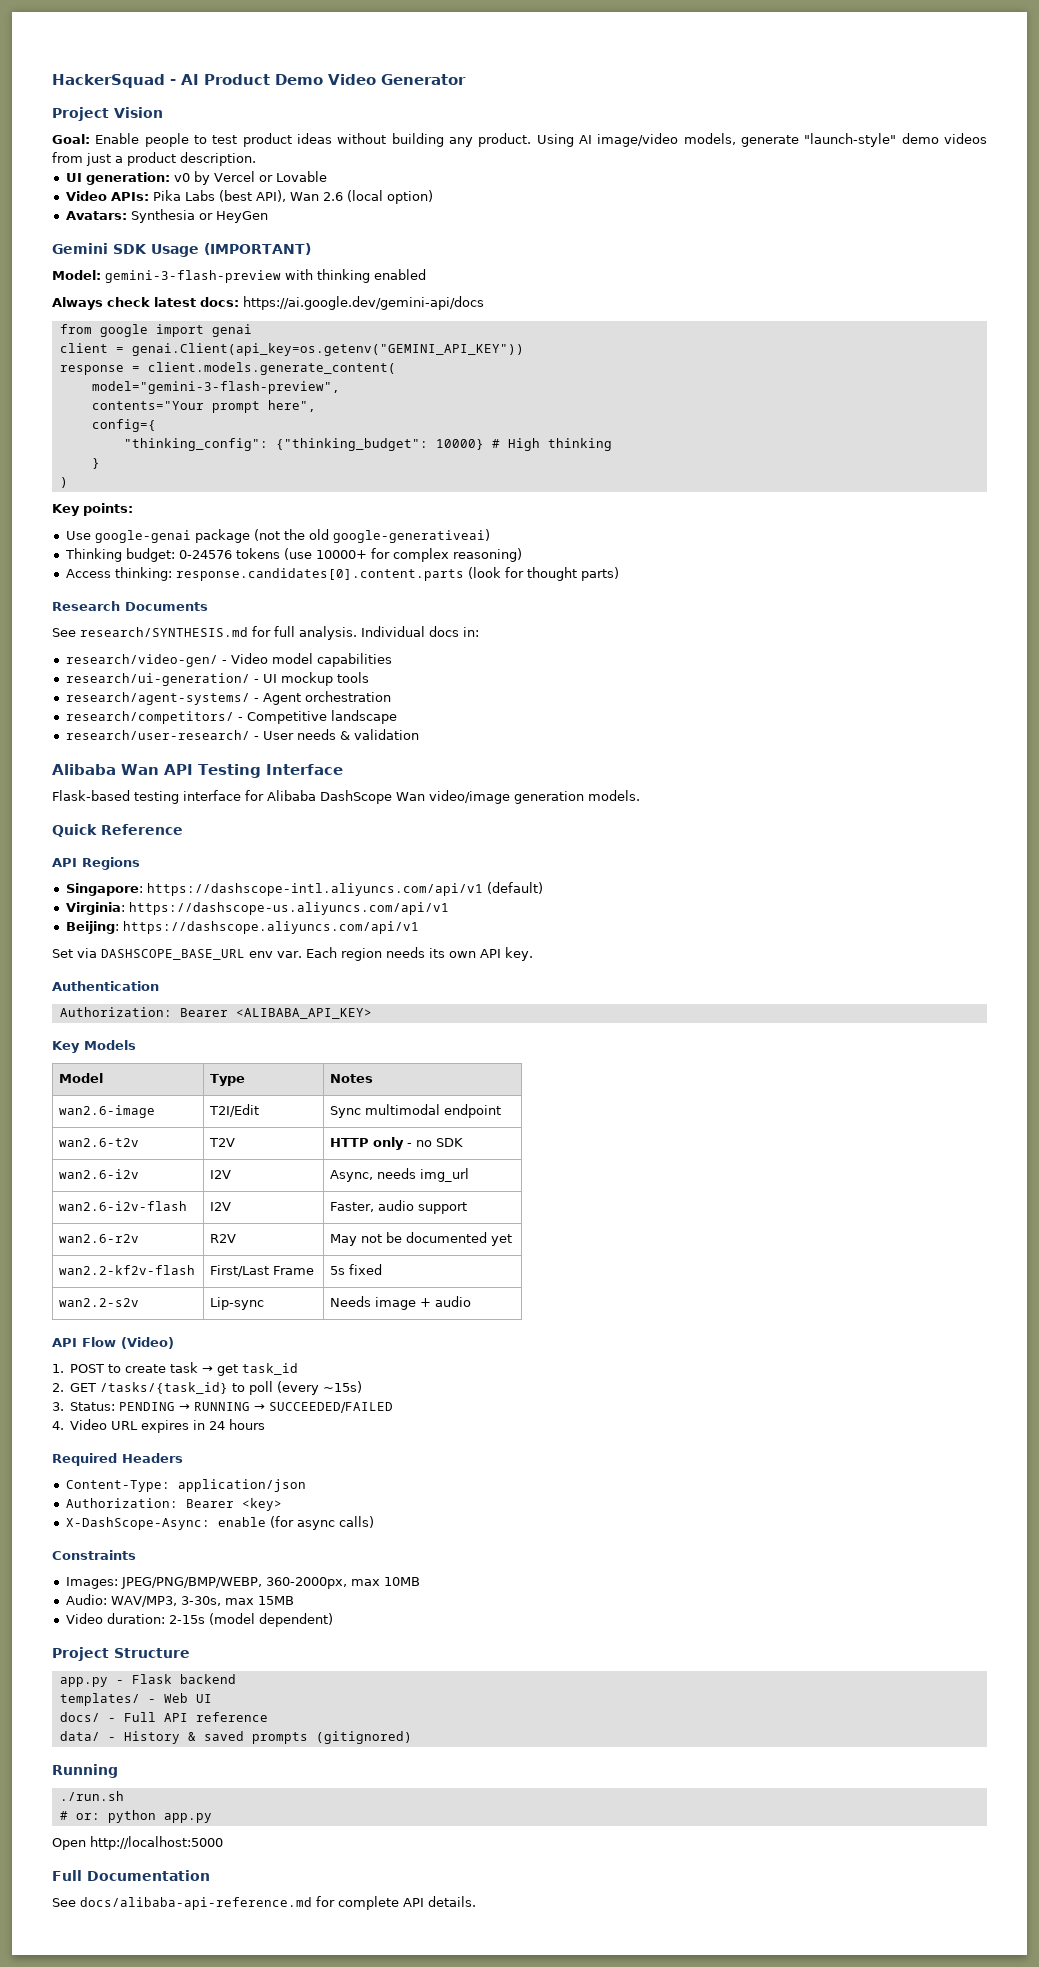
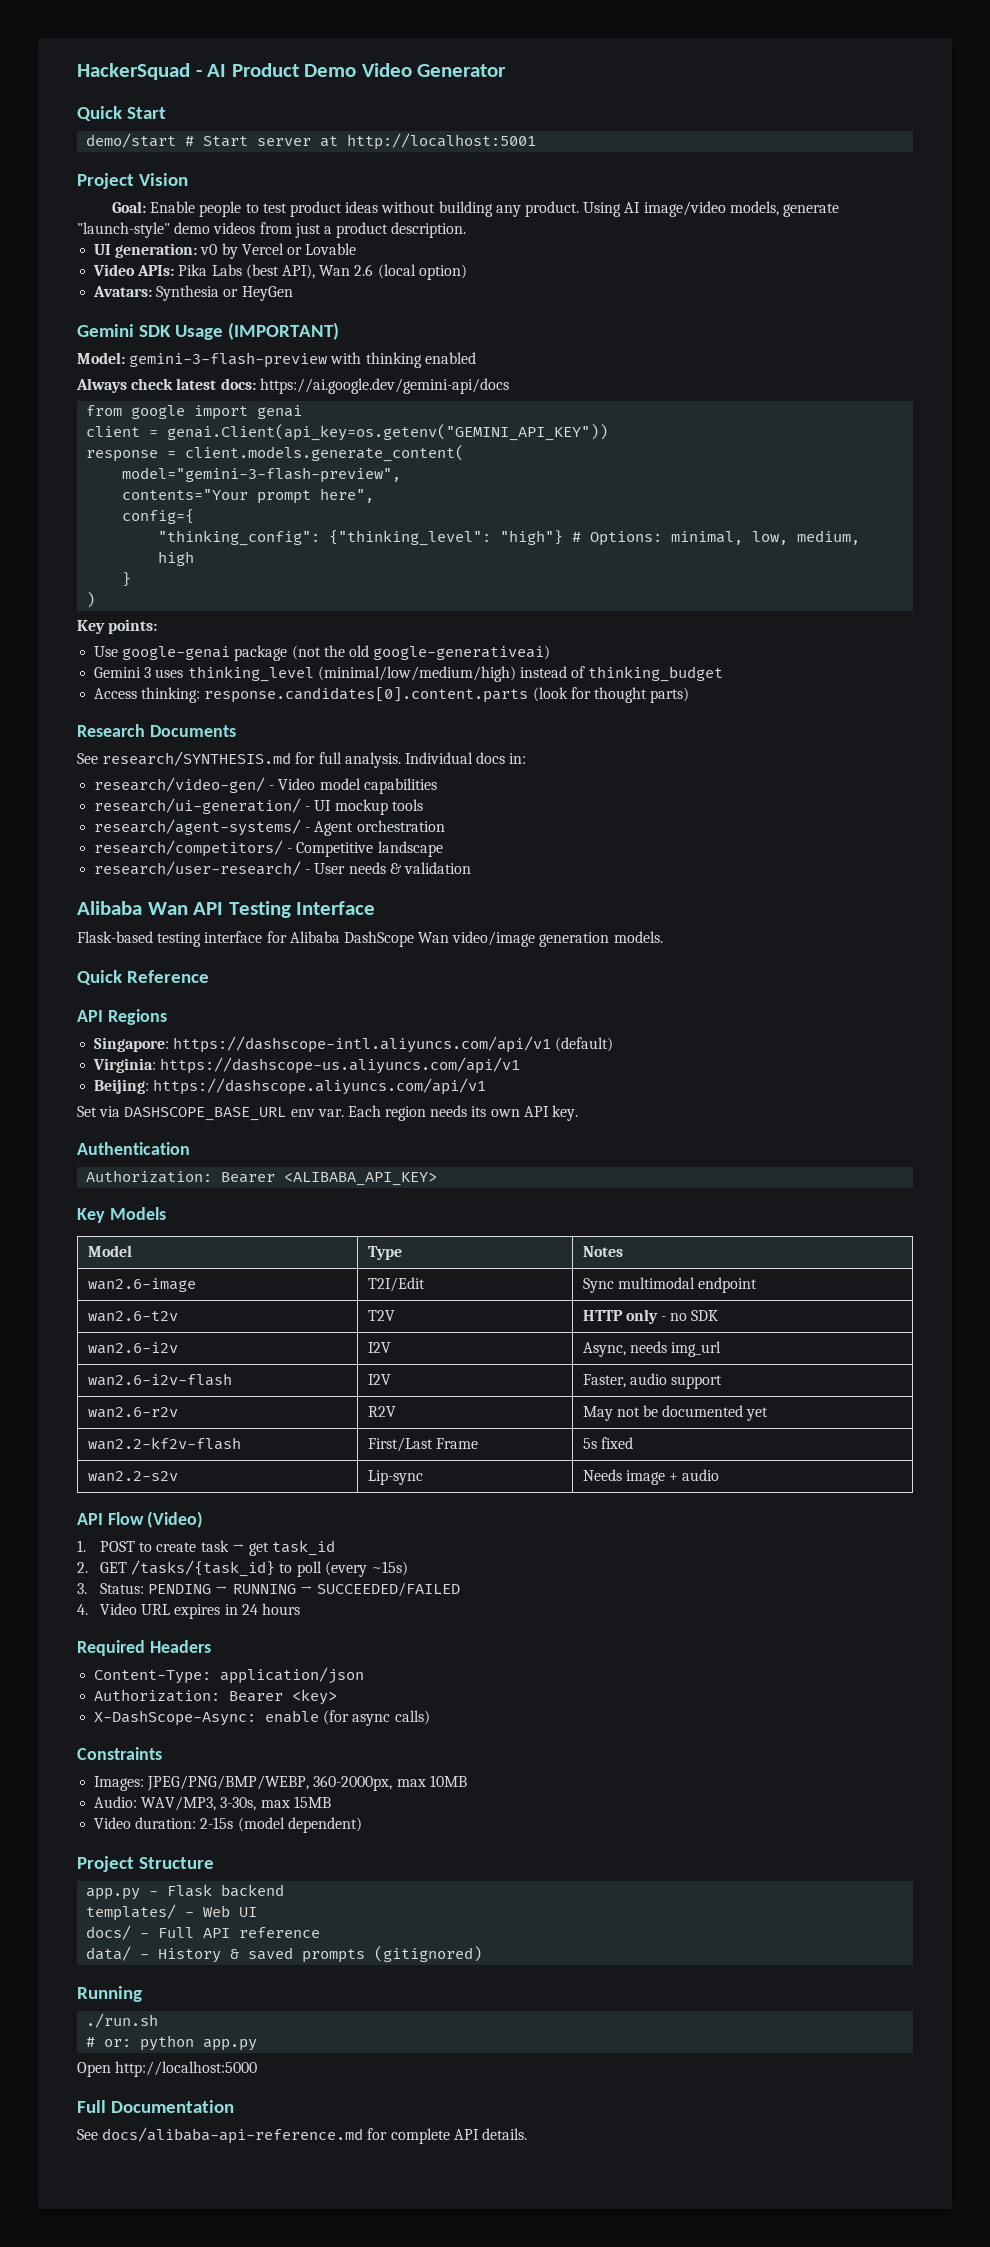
+ Quick Start
+ demo/start # Start server at http://localhost:5001
- "thinking_config": {"thinking_budget": 10000} # High thinking
+ "thinking_config": {"thinking_level": "high"} # Options: minimal, low, medium, high
- Thinking budget: 0-24576 tokens (use 10000+ for complex reasoning)
+ Gemini 3 uses thinking_level (minimal/low/medium/high) instead of thinking_budget

